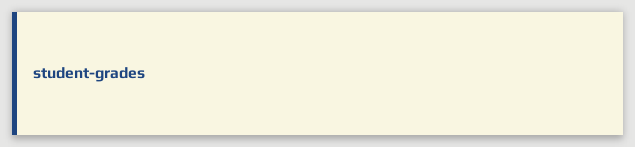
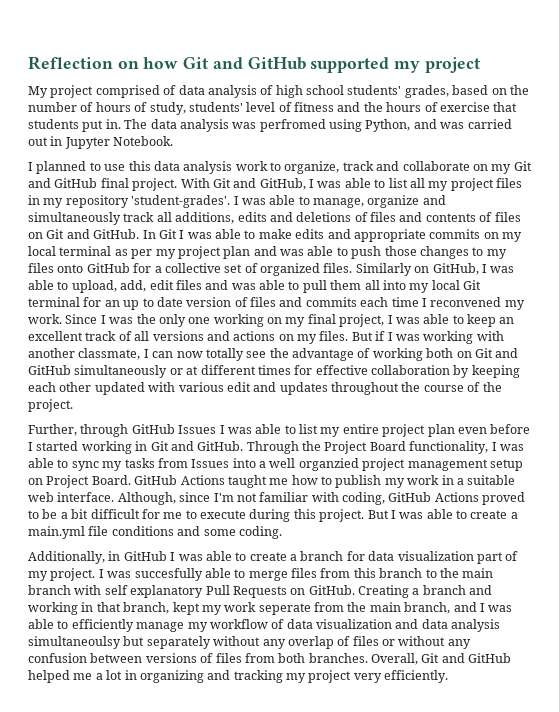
- student-grades
+ Reflection on how Git and GitHub supported my project
+ My project comprised of data analysis of high school students' grades, based on the number of hours of study, students' level of fitness and the hours of exercise that students put in. The data analysis was perfromed using Python, and was carried out in Jupyter Notebook.
+ I planned to use this data analysis work to organize, track and collaborate on my Git and GitHub final project. With Git and GitHub, I was able to list all my project files in my repository 'student-grades'. I was able to manage, organize and simultaneously track all additions, edits and deletions of files and contents of files on Git and GitHub. In Git I was able to make edits and appropriate commits on my local terminal as per my project plan and was able to push those changes to my files onto GitHub for a collective set of organized files. Similarly on GitHub, I was able to upload, add, edit files and was able to pull them all into my local Git terminal for an up to date version of files and commits each time I reconvened my work. Since I was the only one working on my final project, I was able to keep an excellent track of all versions and actions on my files. But if I was working with another classmate, I can now totally see the advantage of working both on Git and GitHub simultaneously or at different times for effective collaboration by keeping each other updated with various edit and updates throughout the course of the project.
+ Further, through GitHub Issues I was able to list my entire project plan even before I started working in Git and GitHub. Through the Project Board functionality, I was able to sync my tasks from Issues into a well organzied project management setup on Project Board. GitHub Actions taught me how to publish my work in a suitable web interface. Although, since I'm not familiar with coding, GitHub Actions proved to be a bit difficult for me to execute during this project. But I was able to create a main.yml file conditions and some coding.
+ Additionally, in GitHub I was able to create a branch for data visualization part of my project. I was succesfully able to merge files from this branch to the main branch with self explanatory Pull Requests on GitHub. Creating a branch and working in that branch, kept my work seperate from the main branch, and I was able to efficiently manage my workflow of data visualization and data analysis simultaneoulsy but separately without any overlap of files or without any confusion between versions of files from both branches. Overall, Git and GitHub helped me a lot in organizing and tracking my project very efficiently.

